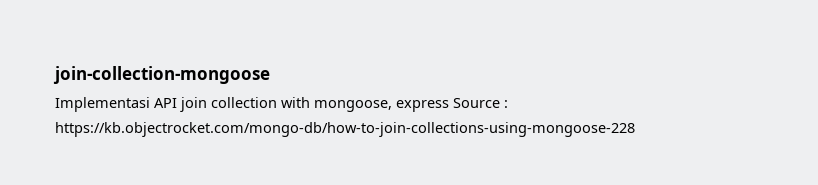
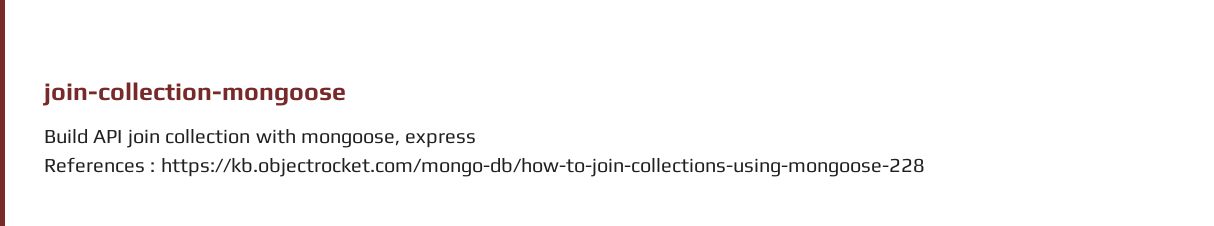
- Implementasi API join collection with mongoose, express Source : https://kb.objectrocket.com/mongo-db/how-to-join-collections-using-mongoose-228
+ Build API join collection with mongoose, express
+ References : https://kb.objectrocket.com/mongo-db/how-to-join-collections-using-mongoose-228

